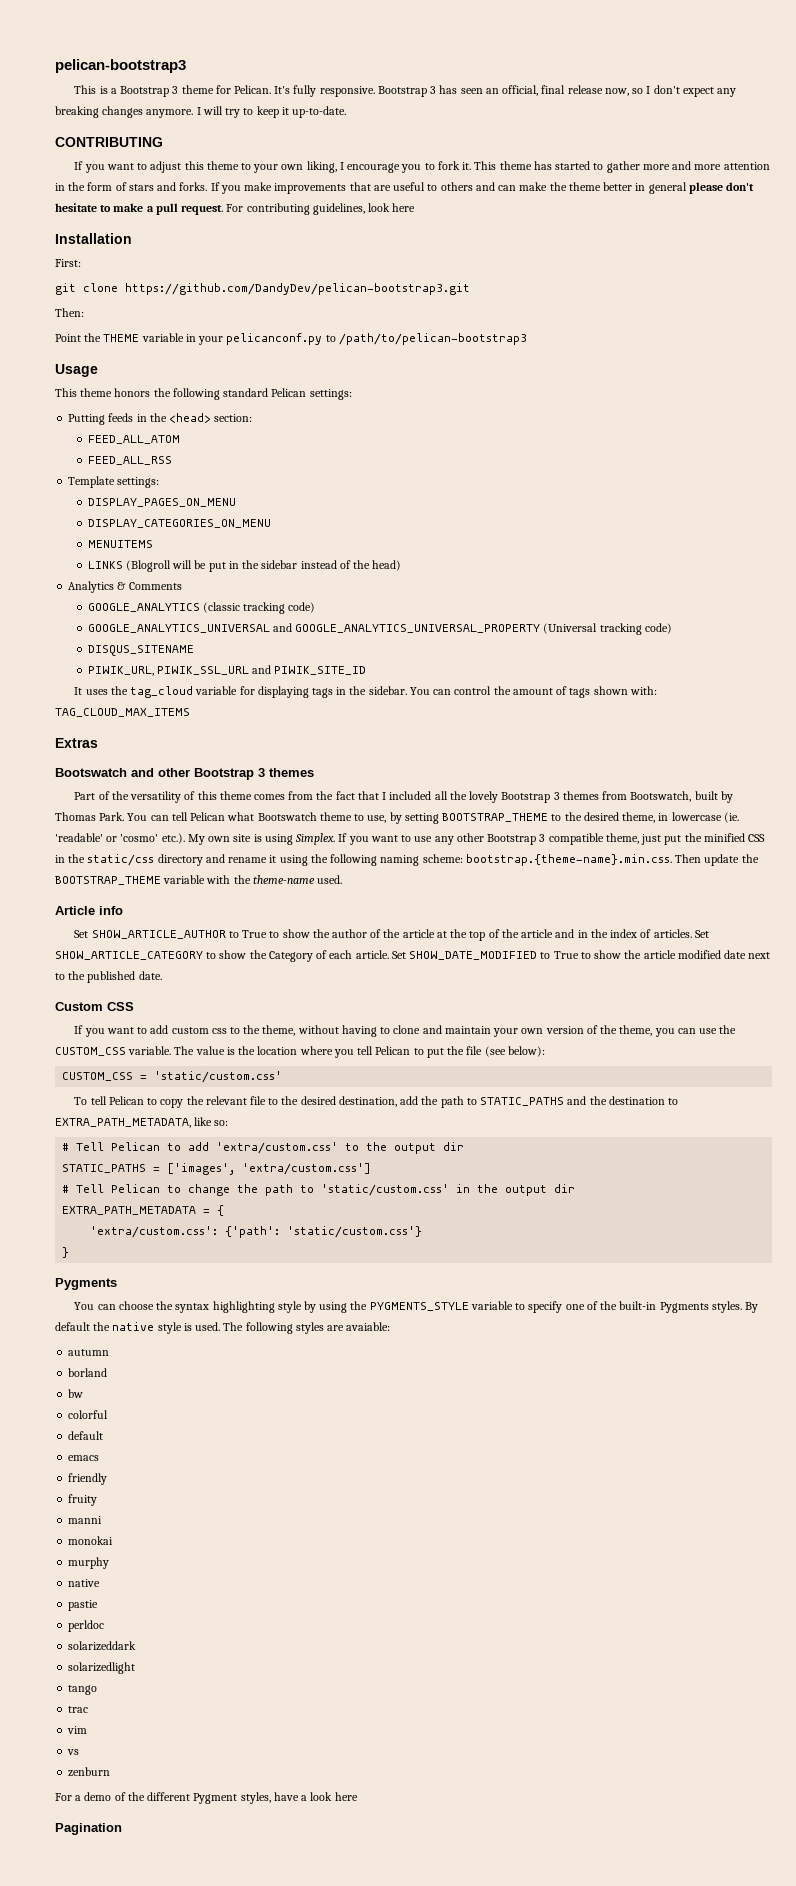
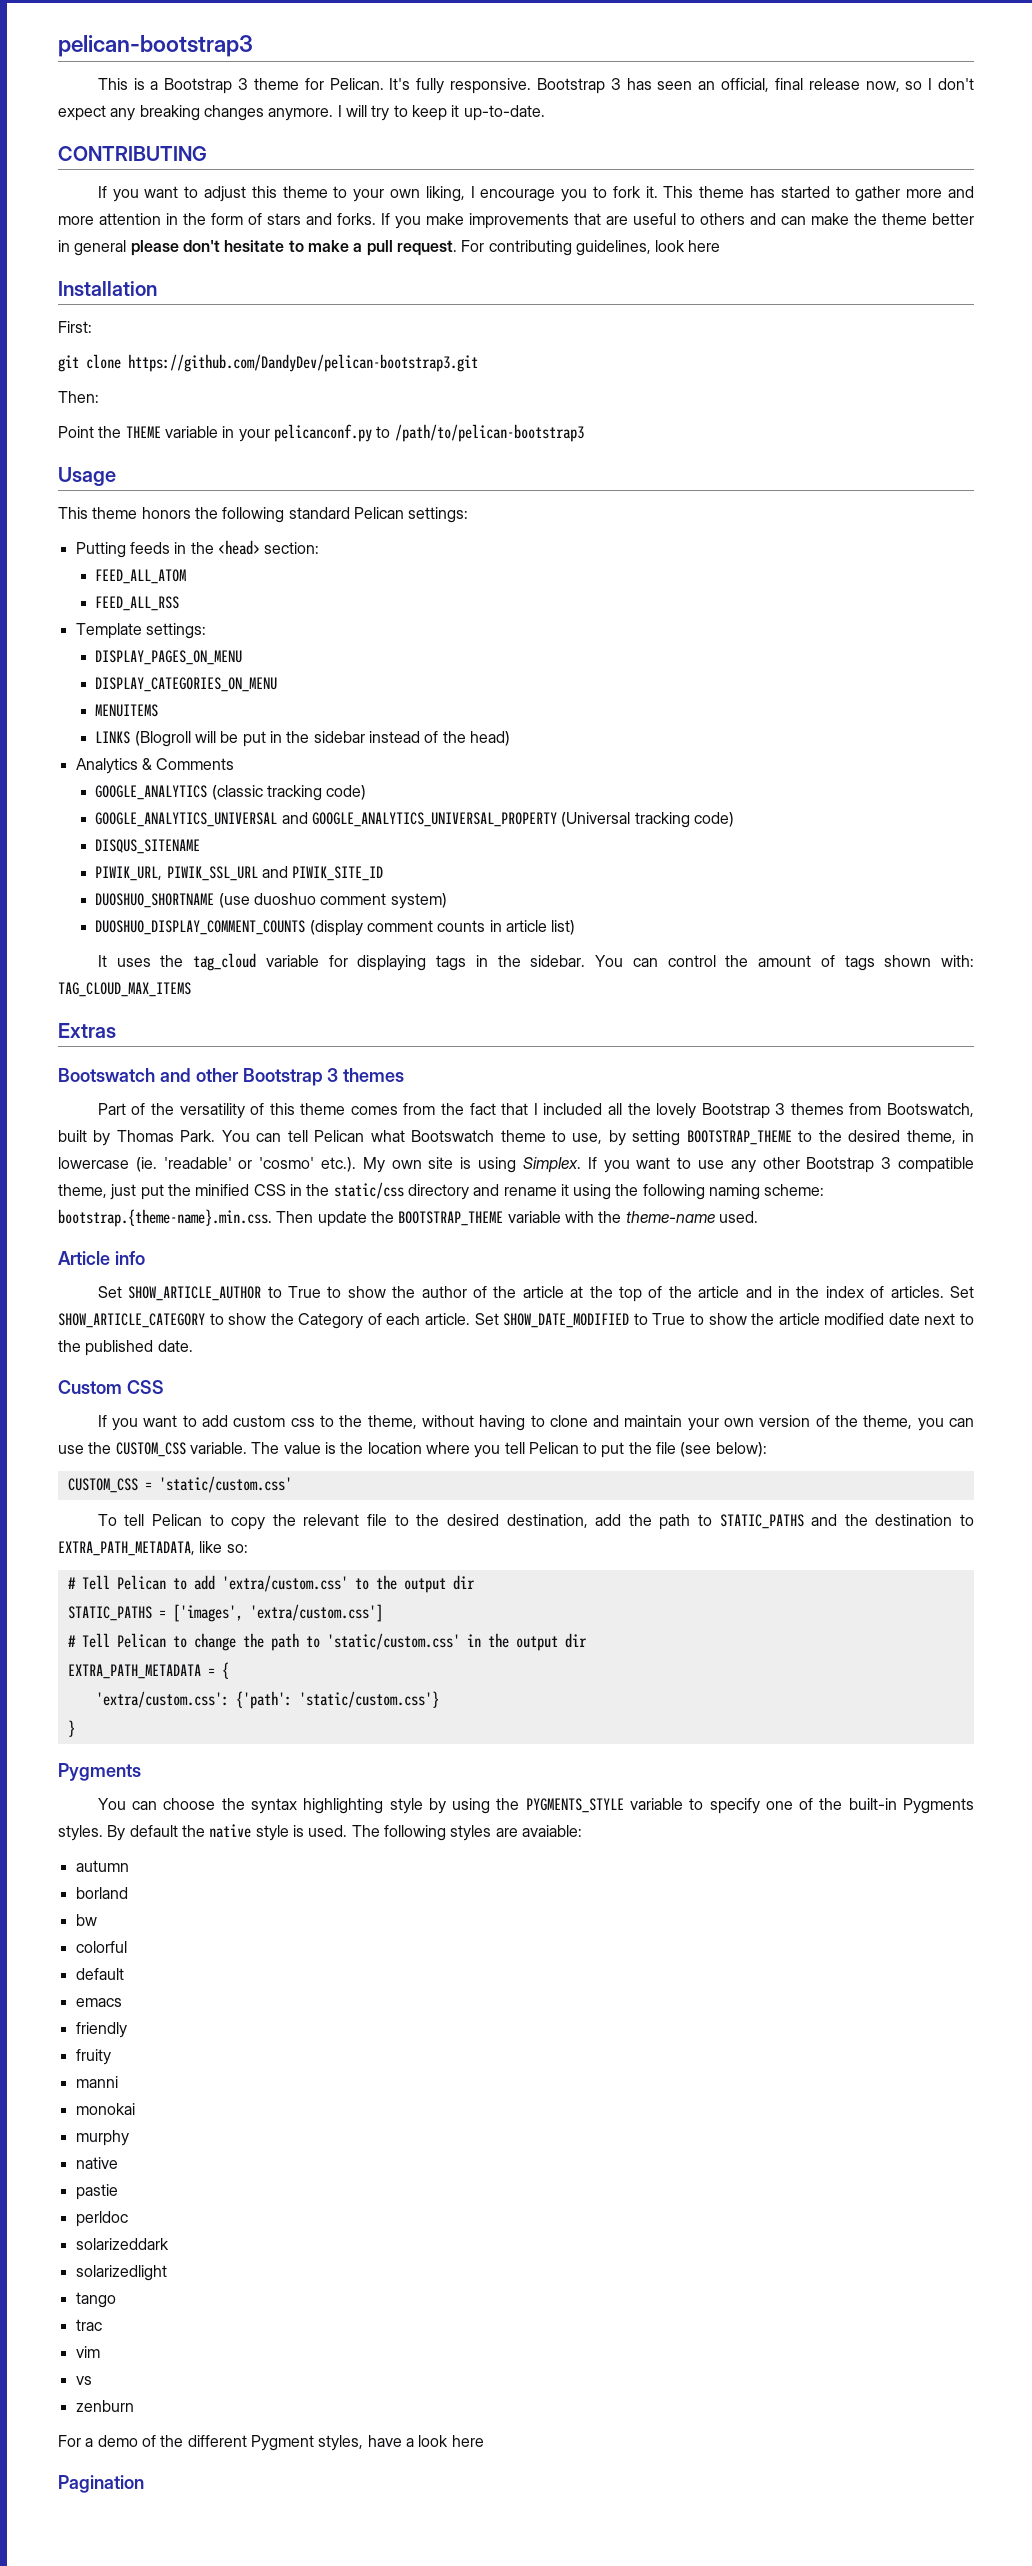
+ DUOSHUO_SHORTNAME (use duoshuo comment system)
+ DUOSHUO_DISPLAY_COMMENT_COUNTS (display comment counts in article list)

